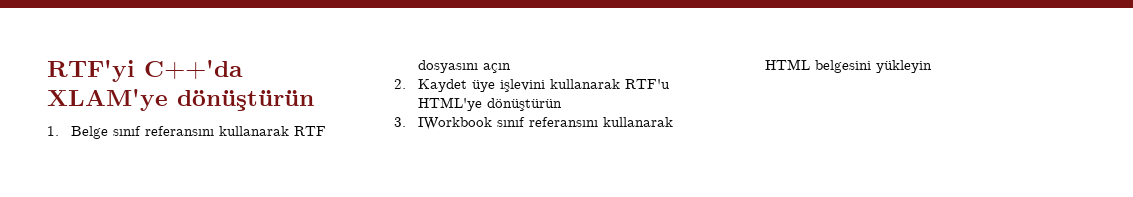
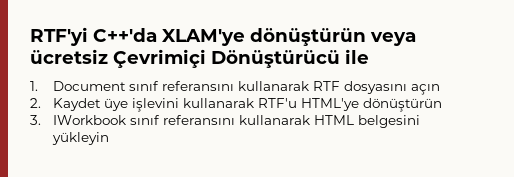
- RTF'yi C++'da XLAM'ye dönüştürün
+ RTF'yi C++'da XLAM'ye dönüştürün veya ücretsiz Çevrimiçi Dönüştürücü ile
- 1. Belge sınıf referansını kullanarak RTF dosyasını açın
+ 1. Document sınıf referansını kullanarak RTF dosyasını açın

